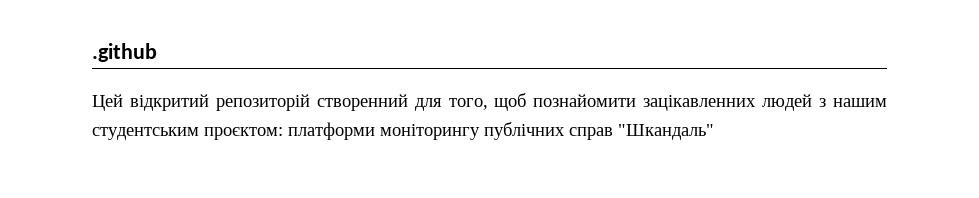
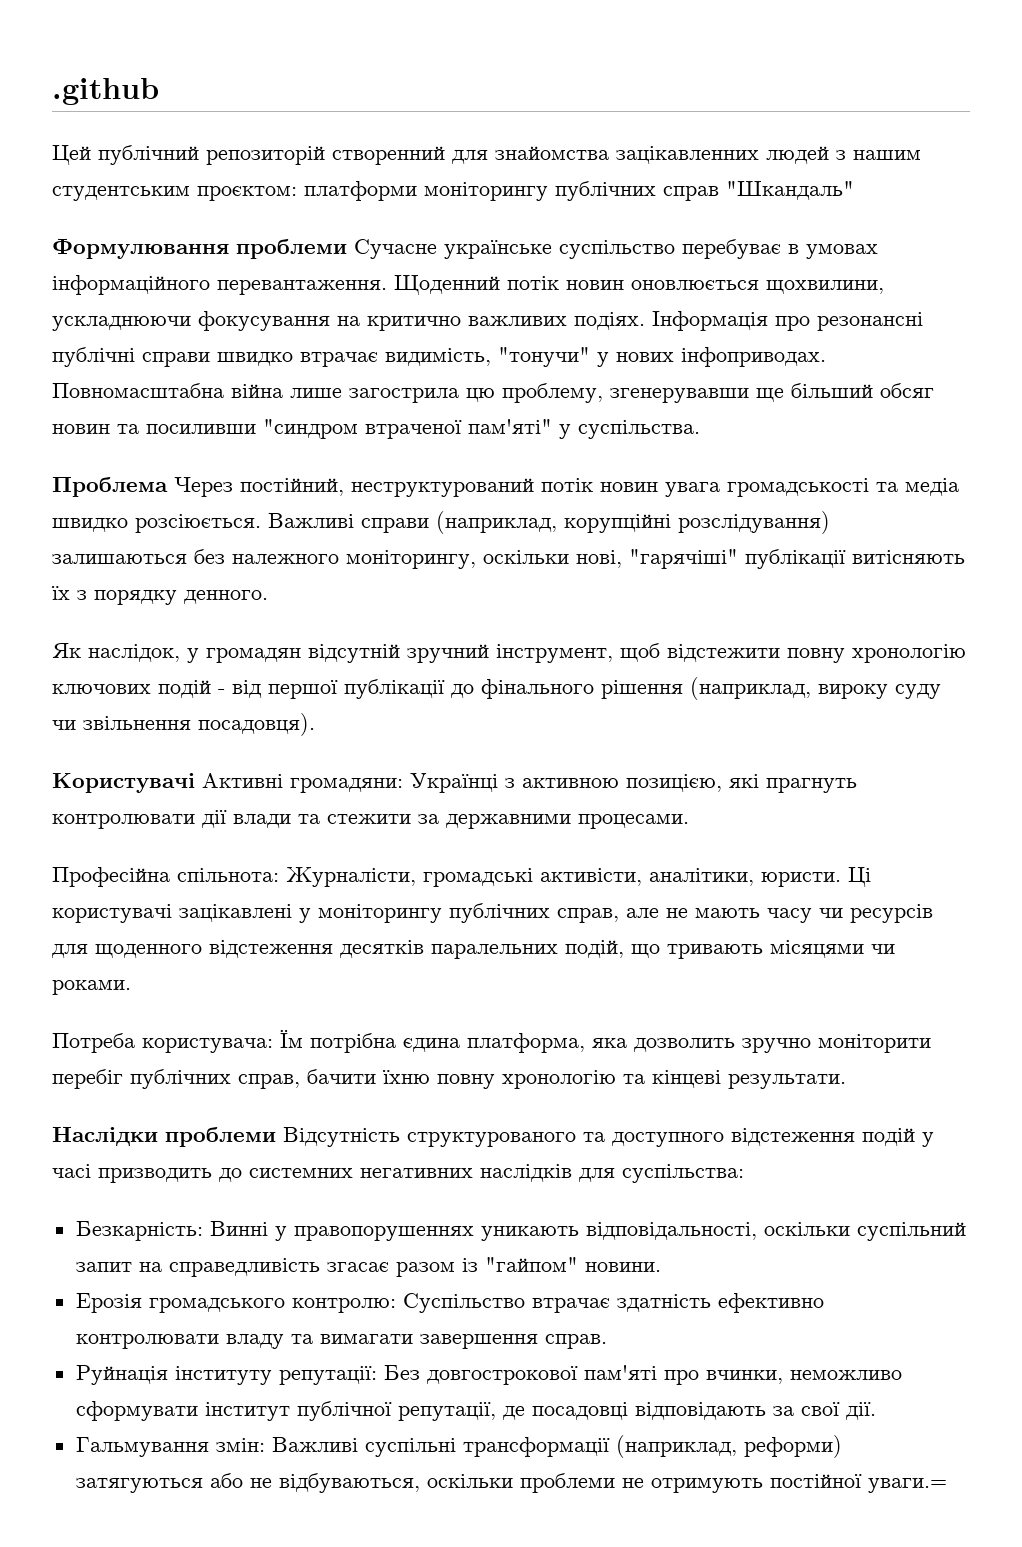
- Цей відкритий репозиторій створенний для того, щоб познайомити зацікавленних людей з нашим студентським проєктом: платформи моніторингу публічних справ "Шкандаль"
+ Цей публічний репозиторій створенний для знайомства зацікавленних людей з нашим студентським проєктом: платформи моніторингу публічних справ "Шкандаль"
+ Формулювання проблеми Сучасне українське суспільство перебуває в умовах інформаційного перевантаження. Щоденний потік новин оновлюється щохвилини, ускладнюючи фокусування на критично важливих подіях. Інформація про резонансні публічні справи швидко втрачає видимість, "тонучи" у нових інфоприводах. Повномасштабна війна лише загострила цю проблему, згенерувавши ще більший обсяг новин та посиливши "синдром втраченої пам'яті" у суспільства.
+ Проблема Через постійний, неструктурований потік новин увага громадськості та медіа швидко розсіюється. Важливі справи (наприклад, корупційні розслідування) залишаються без належного моніторингу, оскільки нові, "гарячіші" публікації витісняють їх з порядку денного.
+ Як наслідок, у громадян відсутній зручний інструмент, щоб відстежити повну хронологію ключових подій - від першої публікації до фінального рішення (наприклад, вироку суду чи звільнення посадовця).
+ Користувачі Активні громадяни: Українці з активною позицією, які прагнуть контролювати дії влади та стежити за державними процесами.
+ Професійна спільнота: Журналісти, громадські активісти, аналітики, юристи. Ці користувачі зацікавлені у моніторингу публічних справ, але не мають часу чи ресурсів для щоденного відстеження десятків паралельних подій, що тривають місяцями чи роками.
+ Потреба користувача: Їм потрібна єдина платформа, яка дозволить зручно моніторити перебіг публічних справ, бачити їхню повну хронологію та кінцеві результати.
+ Наслідки проблеми Відсутність структурованого та доступного відстеження подій у часі призводить до системних негативних наслідків для суспільства:
+ Безкарність: Винні у правопорушеннях уникають відповідальності, оскільки суспільний запит на справедливість згасає разом із "гайпом" новини.
+ Ерозія громадського контролю: Суспільство втрачає здатність ефективно контролювати владу та вимагати завершення справ.
+ Руйнація інституту репутації: Без довгострокової пам'яті про вчинки, неможливо сформувати інститут публічної репутації, де посадовці відповідають за свої дії.
+ Гальмування змін: Важливі суспільні трансформації (наприклад, реформи) затягуються або не відбуваються, оскільки проблеми не отримують постійної уваги.=

